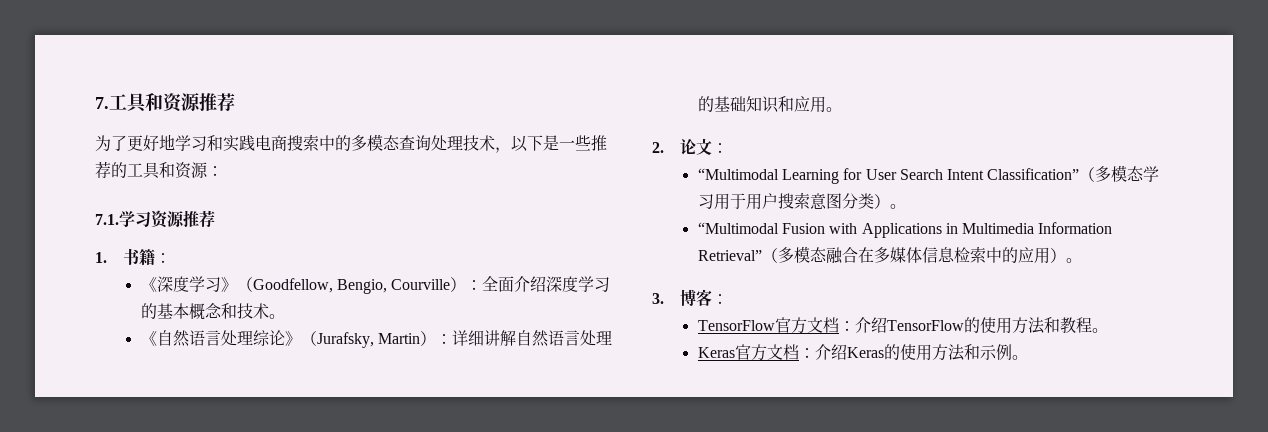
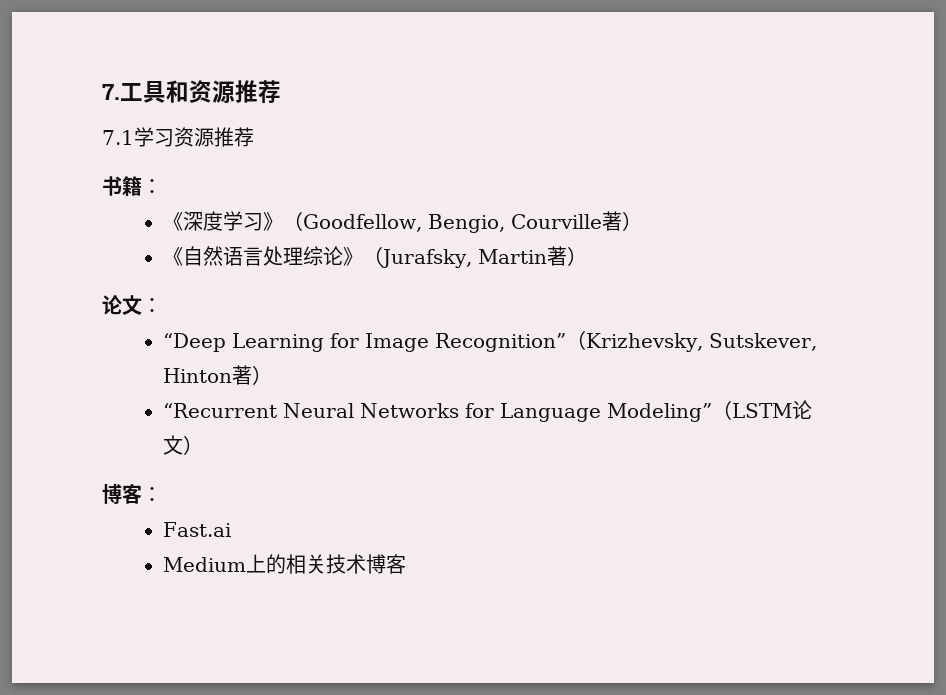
- 为了更好地学习和实践电商搜索中的多模态查询处理技术，以下是一些推荐的工具和资源：
- 7.1.学习资源推荐
+ 7.1学习资源推荐
- 1.书籍：
+ 书籍：
- 《深度学习》（Goodfellow, Bengio, Courville）：全面介绍深度学习的基本概念和技术。
+ 《深度学习》（Goodfellow, Bengio, Courville著）
- 《自然语言处理综论》（Jurafsky, Martin）：详细讲解自然语言处理的基础知识和应用。
- 2.论文：
+ 《自然语言处理综论》（Jurafsky, Martin著）
+ 论文：
- “Multimodal Learning for User Search Intent Classification”（多模态学习用于用户搜索意图分类）。
- “Multimodal Fusion with Applications in Multimedia Information Retrieval”（多模态融合在多媒体信息检索中的应用）。
- 3.博客：
+ “Deep Learning for Image Recognition”（Krizhevsky, Sutskever, Hinton著）
+ “Recurrent Neural Networks for Language Modeling”（LSTM论文）
+ 博客：
- TensorFlow官方文档：介绍TensorFlow的使用方法和教程。
- Keras官方文档：介绍Keras的使用方法和示例。
+ Fast.ai
+ Medium上的相关技术博客

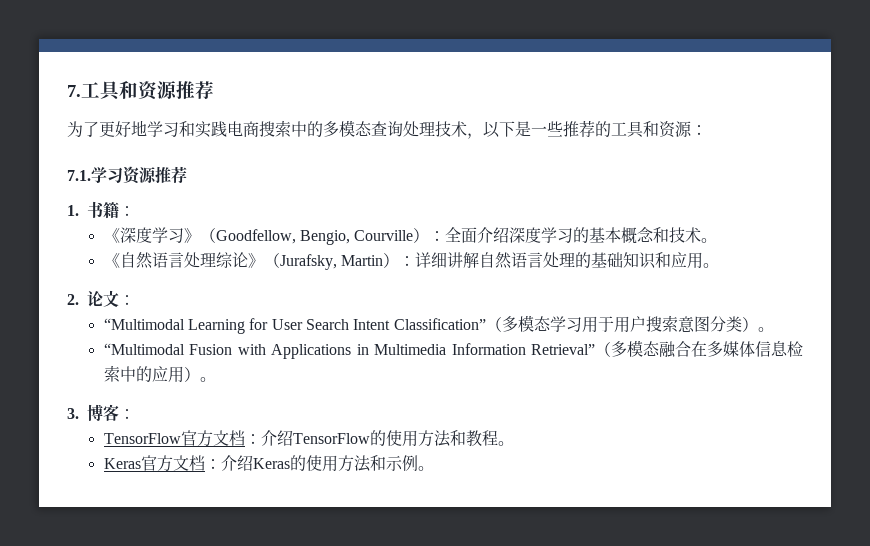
- 7.1学习资源推荐
+ 为了更好地学习和实践电商搜索中的多模态查询处理技术，以下是一些推荐的工具和资源：
+ 7.1.学习资源推荐
- 书籍：
+ 1.书籍：
- 《深度学习》（Goodfellow, Bengio, Courville著）
+ 《深度学习》（Goodfellow, Bengio, Courville）：全面介绍深度学习的基本概念和技术。
- 《自然语言处理综论》（Jurafsky, Martin著）
- 论文：
+ 《自然语言处理综论》（Jurafsky, Martin）：详细讲解自然语言处理的基础知识和应用。
+ 2.论文：
- “Deep Learning for Image Recognition”（Krizhevsky, Sutskever, Hinton著）
- “Recurrent Neural Networks for Language Modeling”（LSTM论文）
- 博客：
+ “Multimodal Learning for User Search Intent Classification”（多模态学习用于用户搜索意图分类）。
+ “Multimodal Fusion with Applications in Multimedia Information Retrieval”（多模态融合在多媒体信息检索中的应用）。
+ 3.博客：
- Fast.ai
- Medium上的相关技术博客
+ TensorFlow官方文档：介绍TensorFlow的使用方法和教程。
+ Keras官方文档：介绍Keras的使用方法和示例。

